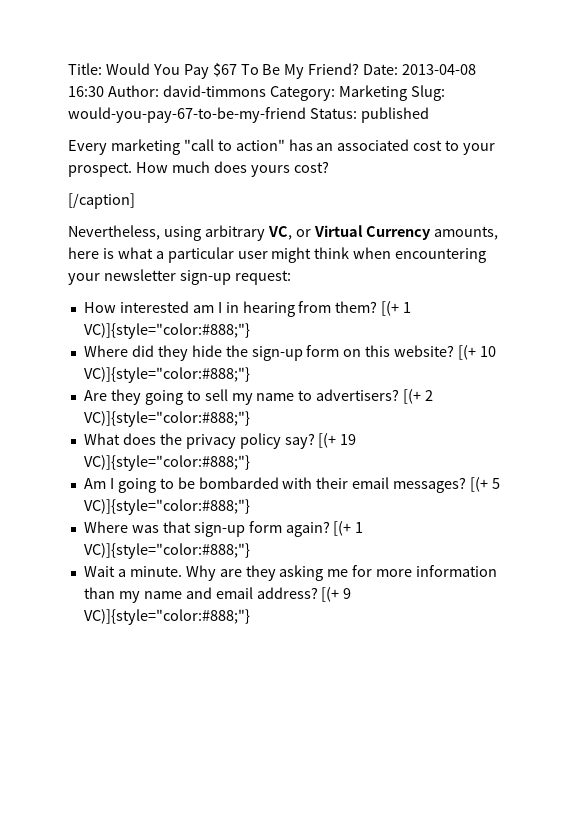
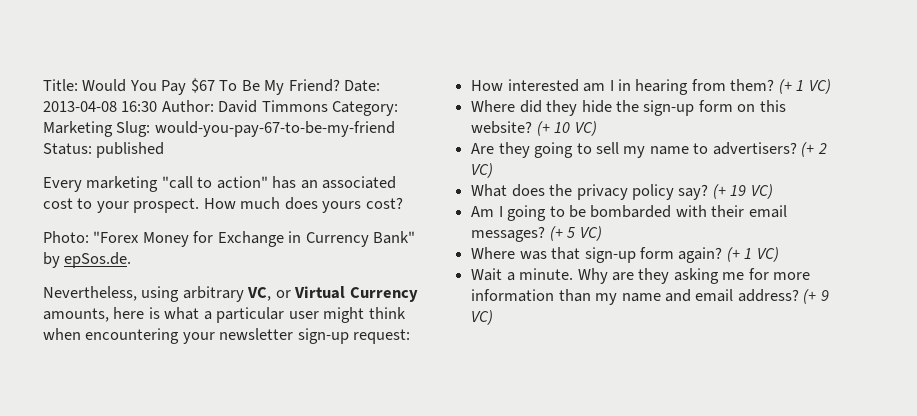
- Date: 2013-04-08 16:30 Author: david-timmons Category: Marketing Slug: would-you-pay-67-to-be-my-friend Status: published
+ Date: 2013-04-08 16:30 Author: David Timmons Category: Marketing Slug: would-you-pay-67-to-be-my-friend Status: published
- [/caption]
+ Photo: "Forex Money for Exchange in Currency Bank" by epSos.de.
- How interested am I in hearing from them? [(+ 1 VC)]{style="color:#888;"}
+ How interested am I in hearing from them? (+ 1 VC)
- [(+ 10 VC)]{style="color:#888;"}
+ (+ 10 VC)
- [(+ 2 VC)]{style="color:#888;"}
+ (+ 2 VC)
- [(+ 19 VC)]{style="color:#888;"}
+ (+ 19 VC)
- [(+ 5 VC)]{style="color:#888;"}
+ (+ 5 VC)
- Where was that sign-up form again? [(+ 1 VC)]{style="color:#888;"}
+ Where was that sign-up form again? (+ 1 VC)
- [(+ 9 VC)]{style="color:#888;"}
+ (+ 9 VC)

